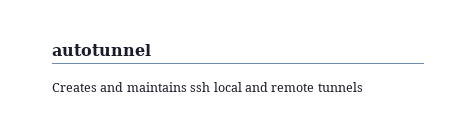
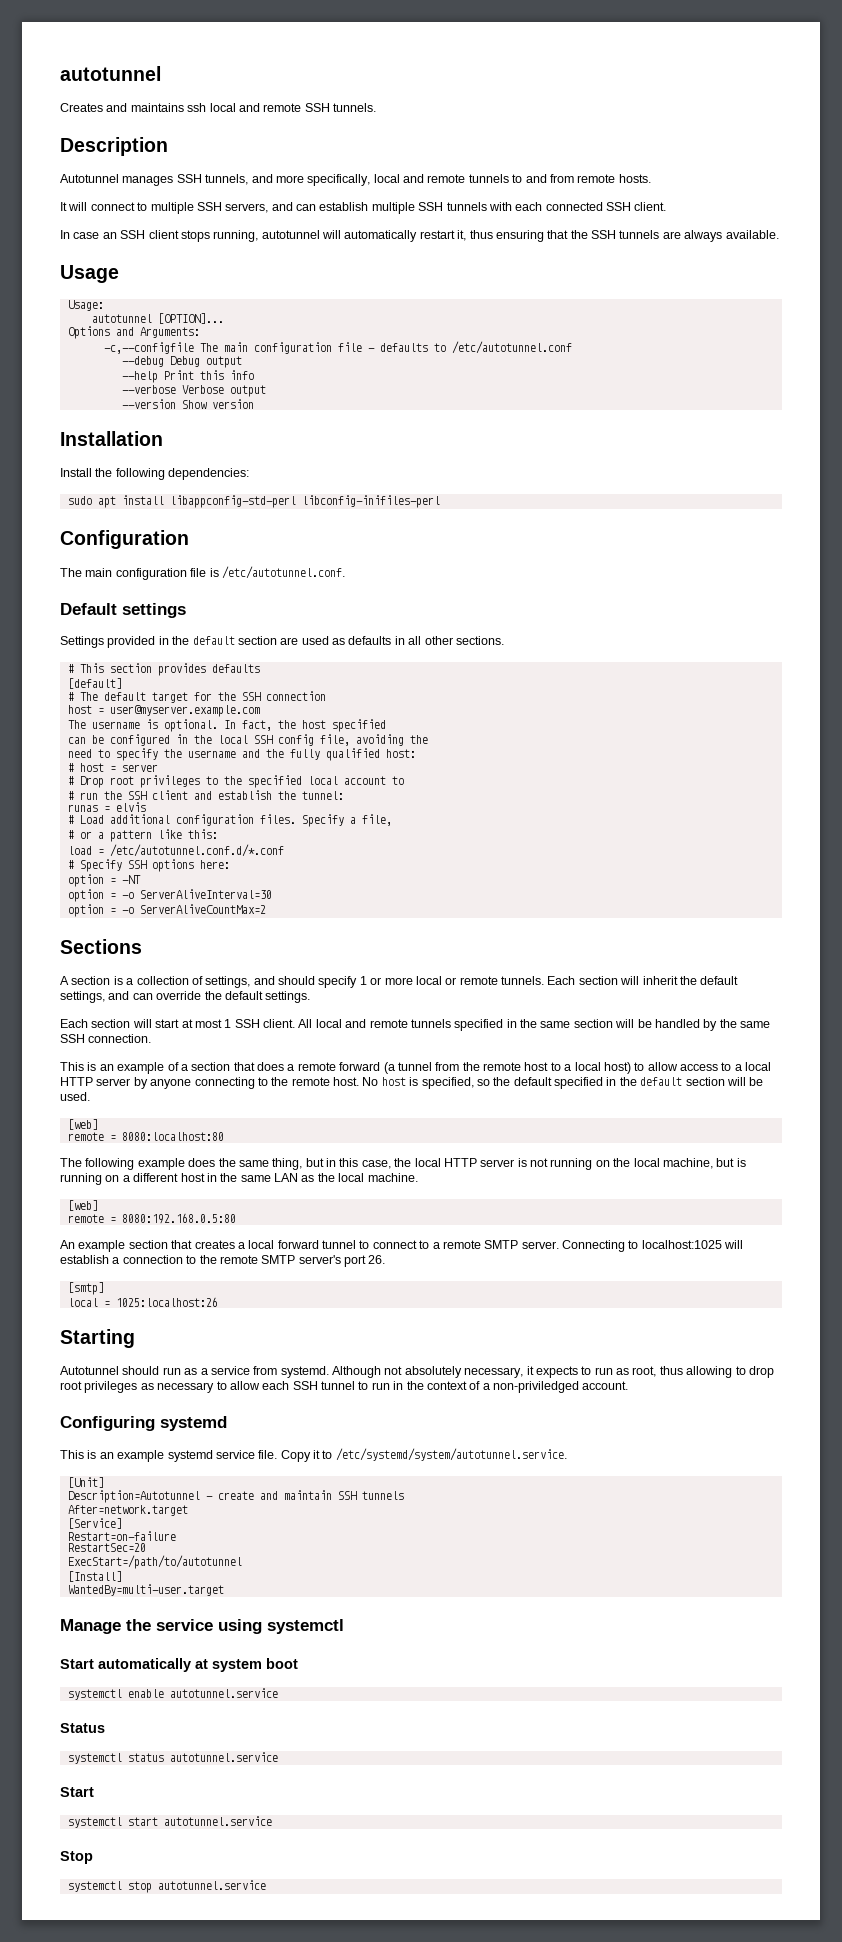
- Creates and maintains ssh local and remote tunnels
+ Creates and maintains ssh local and remote SSH tunnels.
+ Description
+ Autotunnel manages SSH tunnels, and more specifically, local and remote tunnels to and from remote hosts.
+ It will connect to multiple SSH servers, and can establish multiple SSH tunnels with each connected SSH client.
+ In case an SSH client stops running, autotunnel will automatically restart it, thus ensuring that the SSH tunnels are always available.
+ Usage
+ Usage:
+ autotunnel [OPTION]...
+ Options and Arguments:
+ -c,--configfile The main configuration file - defaults to /etc/autotunnel.conf
+ --debug Debug output
+ --help Print this info
+ --verbose Verbose output
+ --version Show version
+ Installation
+ Install the following dependencies:
+ sudo apt install libappconfig-std-perl libconfig-inifiles-perl
+ Configuration
+ The main configuration file is /etc/autotunnel.conf.
+ Default settings
+ Settings provided in the default section are used as defaults in all other sections.
+ # This section provides defaults
+ [default]
+ # The default target for the SSH connection
+ host = user@myserver.example.com
+ The username is optional. In fact, the host specified
+ can be configured in the local SSH config file, avoiding the
+ need to specify the username and the fully qualified host:
+ # host = server
+ # Drop root privileges to the specified local account to
+ # run the SSH client and establish the tunnel:
+ runas = elvis
+ # Load additional configuration files. Specify a file,
+ # or a pattern like this:
+ load = /etc/autotunnel.conf.d/*.conf
+ # Specify SSH options here:
+ option = -NT
+ option = -o ServerAliveInterval=30
+ option = -o ServerAliveCountMax=2
+ Sections
+ A section is a collection of settings, and should specify 1 or more local or remote tunnels. Each section will inherit the default settings, and can override the default settings.
+ Each section will start at most 1 SSH client. All local and remote tunnels specified in the same section will be handled by the same SSH connection.
+ This is an example of a section that does a remote forward (a tunnel from the remote host to a local host) to allow access to a local HTTP server by anyone connecting to the remote host. No host is specified, so the default specified in the default section will be used.
+ [web]
+ remote = 8080:localhost:80
+ The following example does the same thing, but in this case, the local HTTP server is not running on the local machine, but is running on a different host in the same LAN as the local machine.
+ [web]
+ remote = 8080:192.168.0.5:80
+ An example section that creates a local forward tunnel to connect to a remote SMTP server. Connecting to localhost:1025 will establish a connection to the remote SMTP server's port 26.
+ [smtp]
+ local = 1025:localhost:26
+ Starting
+ Autotunnel should run as a service from systemd. Although not absolutely necessary, it expects to run as root, thus allowing to drop root privileges as necessary to allow each SSH tunnel to run in the context of a non-priviledged account.
+ Configuring systemd
+ This is an example systemd service file. Copy it to /etc/systemd/system/autotunnel.service.
+ [Unit]
+ Description=Autotunnel - create and maintain SSH tunnels
+ After=network.target
+ [Service]
+ Restart=on-failure
+ RestartSec=20
+ ExecStart=/path/to/autotunnel
+ [Install]
+ WantedBy=multi-user.target
+ Manage the service using systemctl
+ Start automatically at system boot
+ systemctl enable autotunnel.service
+ Status
+ systemctl status autotunnel.service
+ Start
+ systemctl start autotunnel.service
+ Stop
+ systemctl stop autotunnel.service

